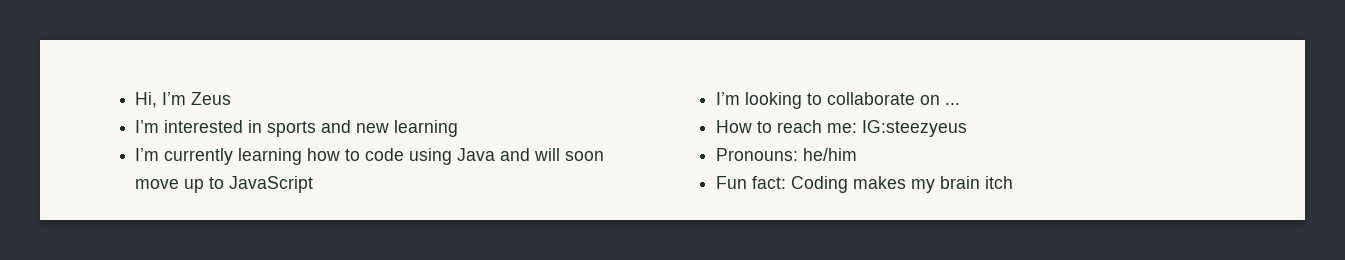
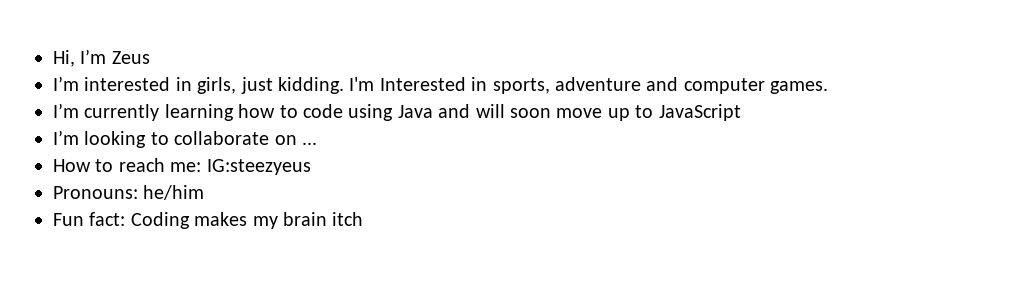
- I’m interested in sports and new learning
+ I’m interested in girls, just kidding. I'm Interested in sports, adventure and computer games.

